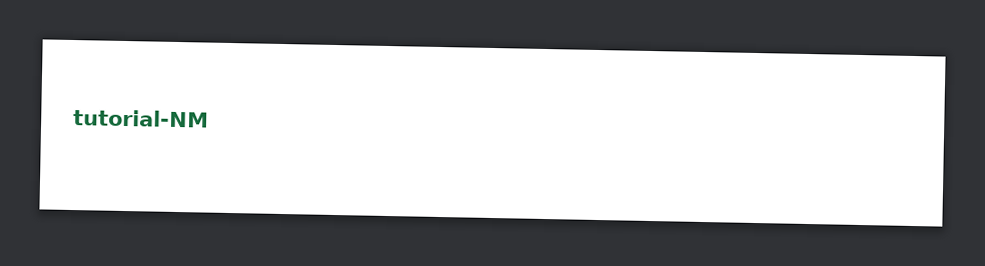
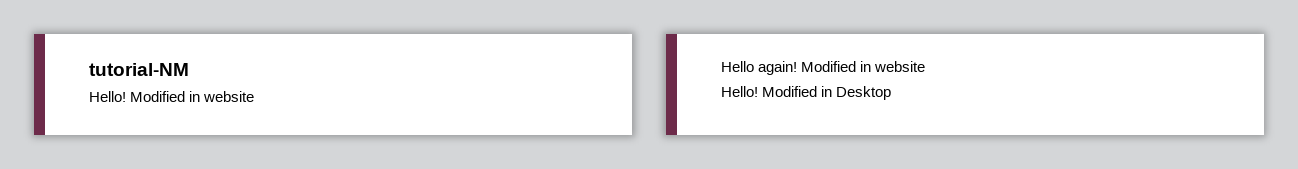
+ Hello! Modified in website
+ Hello again! Modified in website
+ Hello! Modified in Desktop

